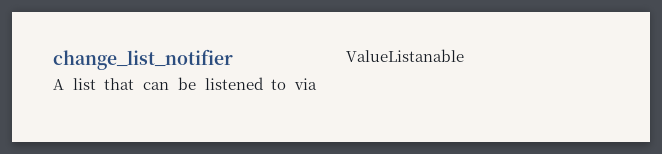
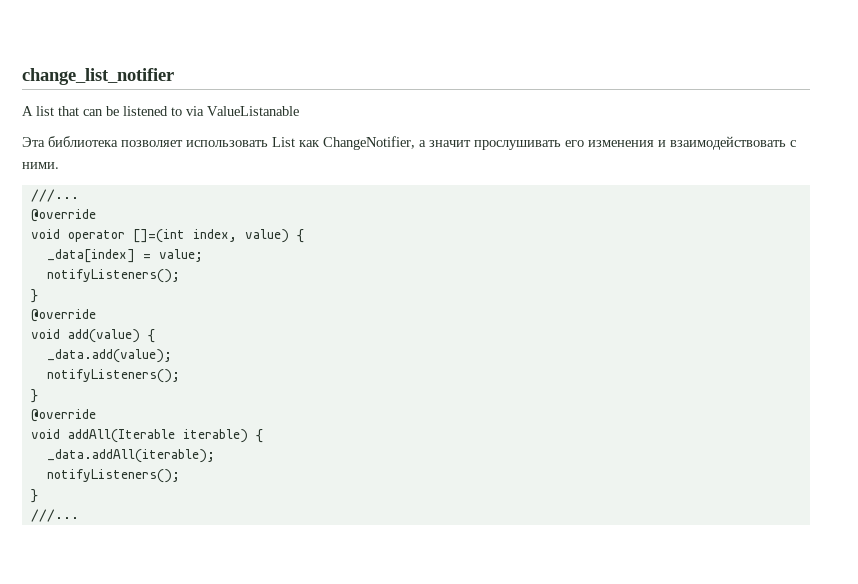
+ Эта библиотека позволяет использовать List как ChangeNotifier, а значит прослушивать его изменения и взаимодействовать с ними.
+ ///...
+ @override
+ void operator []=(int index, value) {
+ _data[index] = value;
+ notifyListeners();
+ }
+ @override
+ void add(value) {
+ _data.add(value);
+ notifyListeners();
+ }
+ @override
+ void addAll(Iterable iterable) {
+ _data.addAll(iterable);
+ notifyListeners();
+ }
+ ///...

